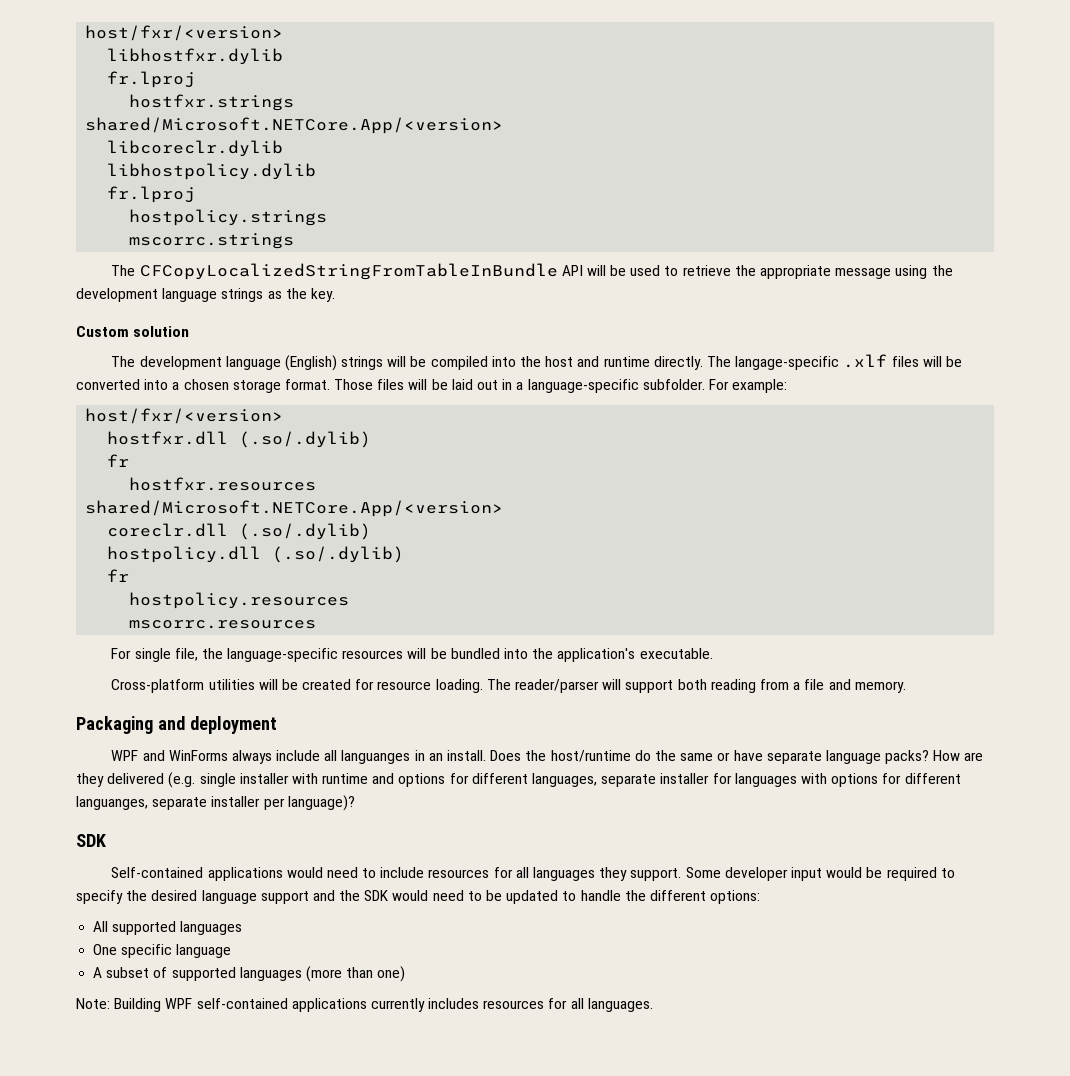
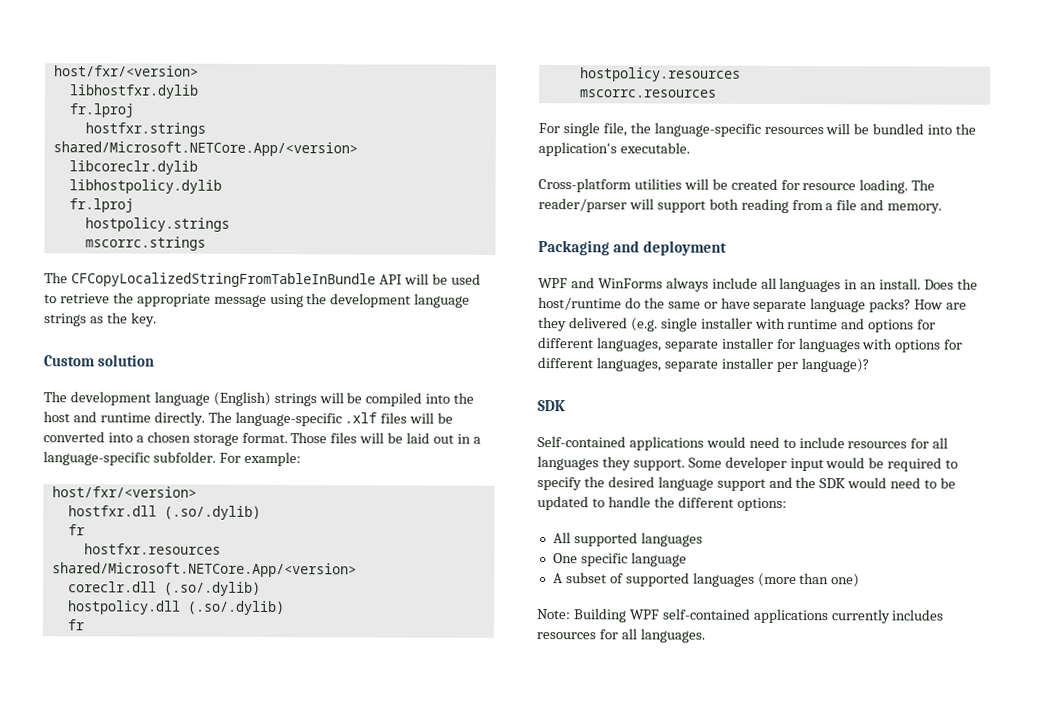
- The langage-specific .xlf files will be converted into a chosen storage format.
+ The language-specific .xlf files will be converted into a chosen storage format.
- WPF and WinForms always include all languanges in an install.
+ WPF and WinForms always include all languages in an install.
- How are they delivered (e.g. single installer with runtime and options for different languages, separate installer for languages with options for different languanges, separate installer per language)?
+ How are they delivered (e.g. single installer with runtime and options for different languages, separate installer for languages with options for different languages, separate installer per language)?

